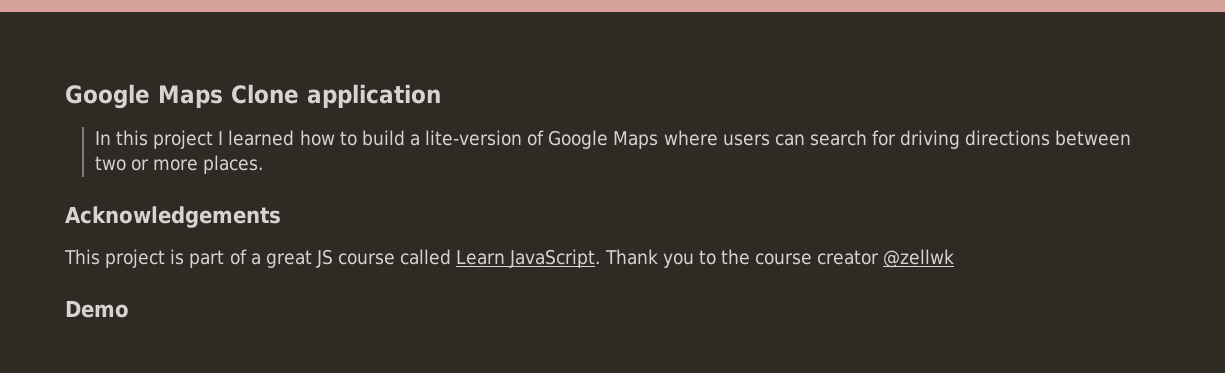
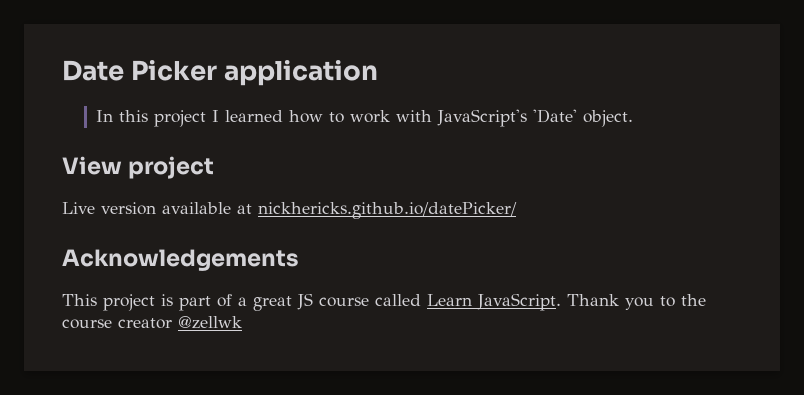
- Google Maps Clone application
+ Date Picker application
- In this project I learned how to build a lite-version of Google Maps where users can search for driving directions between two or more places.
+ In this project I learned how to work with JavaScript's 'Date' object.
+ View project
+ Live version available at nickhericks.github.io/datePicker/
- Demo

